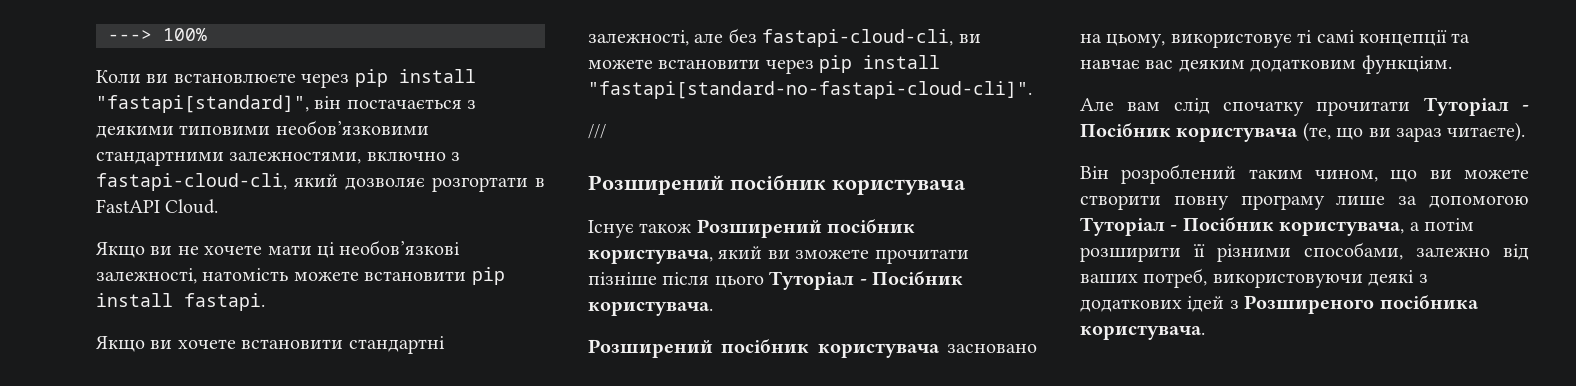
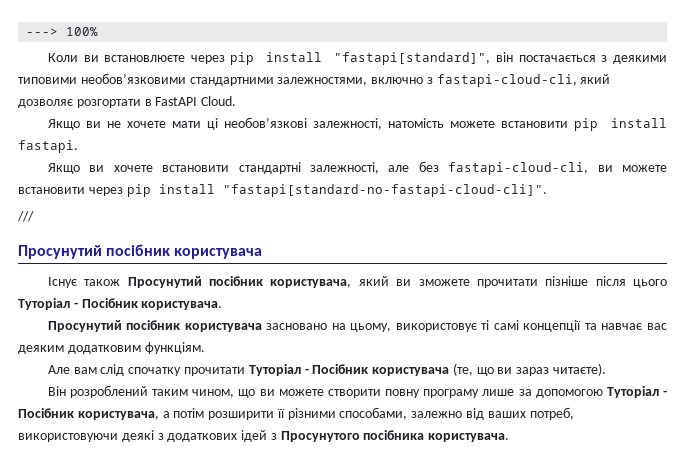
  ///
- Розширений посібник користувача
+ Просунутий посібник користувача
- Існує також Розширений посібник користувача, який ви зможете прочитати пізніше після цього Туторіал - Посібник користувача.
+ Існує також Просунутий посібник користувача, який ви зможете прочитати пізніше після цього Туторіал - Посібник користувача.
- Розширений посібник користувача засновано на цьому, використовує ті самі концепції та навчає вас деяким додатковим функціям.
+ Просунутий посібник користувача засновано на цьому, використовує ті самі концепції та навчає вас деяким додатковим функціям.
- Він розроблений таким чином, що ви можете створити повну програму лише за допомогою Туторіал - Посібник користувача, а потім розширити її різними способами, залежно від ваших потреб, використовуючи деякі з додаткових ідей з Розширеного посібника користувача.
+ Він розроблений таким чином, що ви можете створити повну програму лише за допомогою Туторіал - Посібник користувача, а потім розширити її різними способами, залежно від ваших потреб, використовуючи деякі з додаткових ідей з Просунутого посібника користувача.

